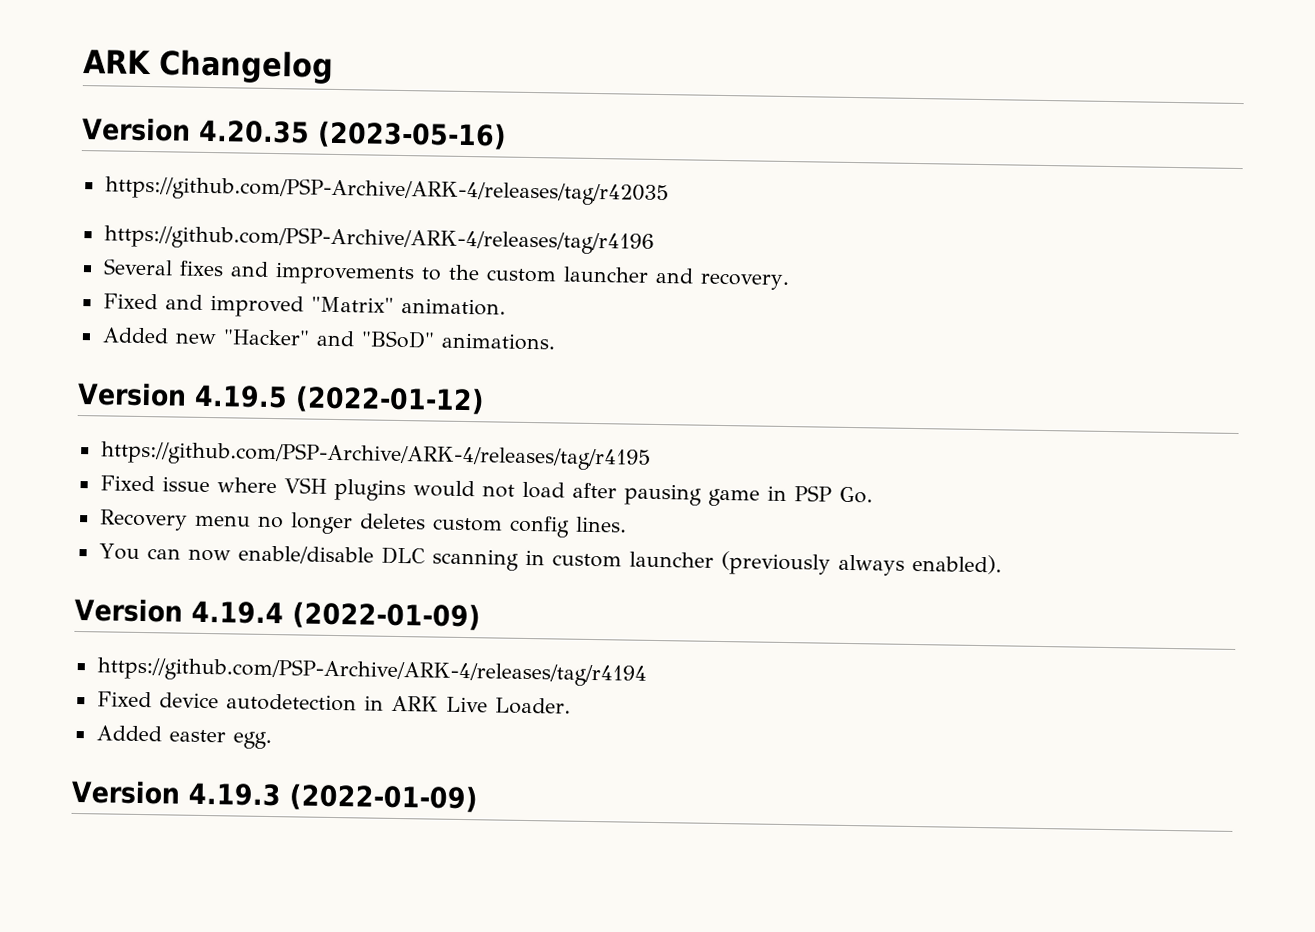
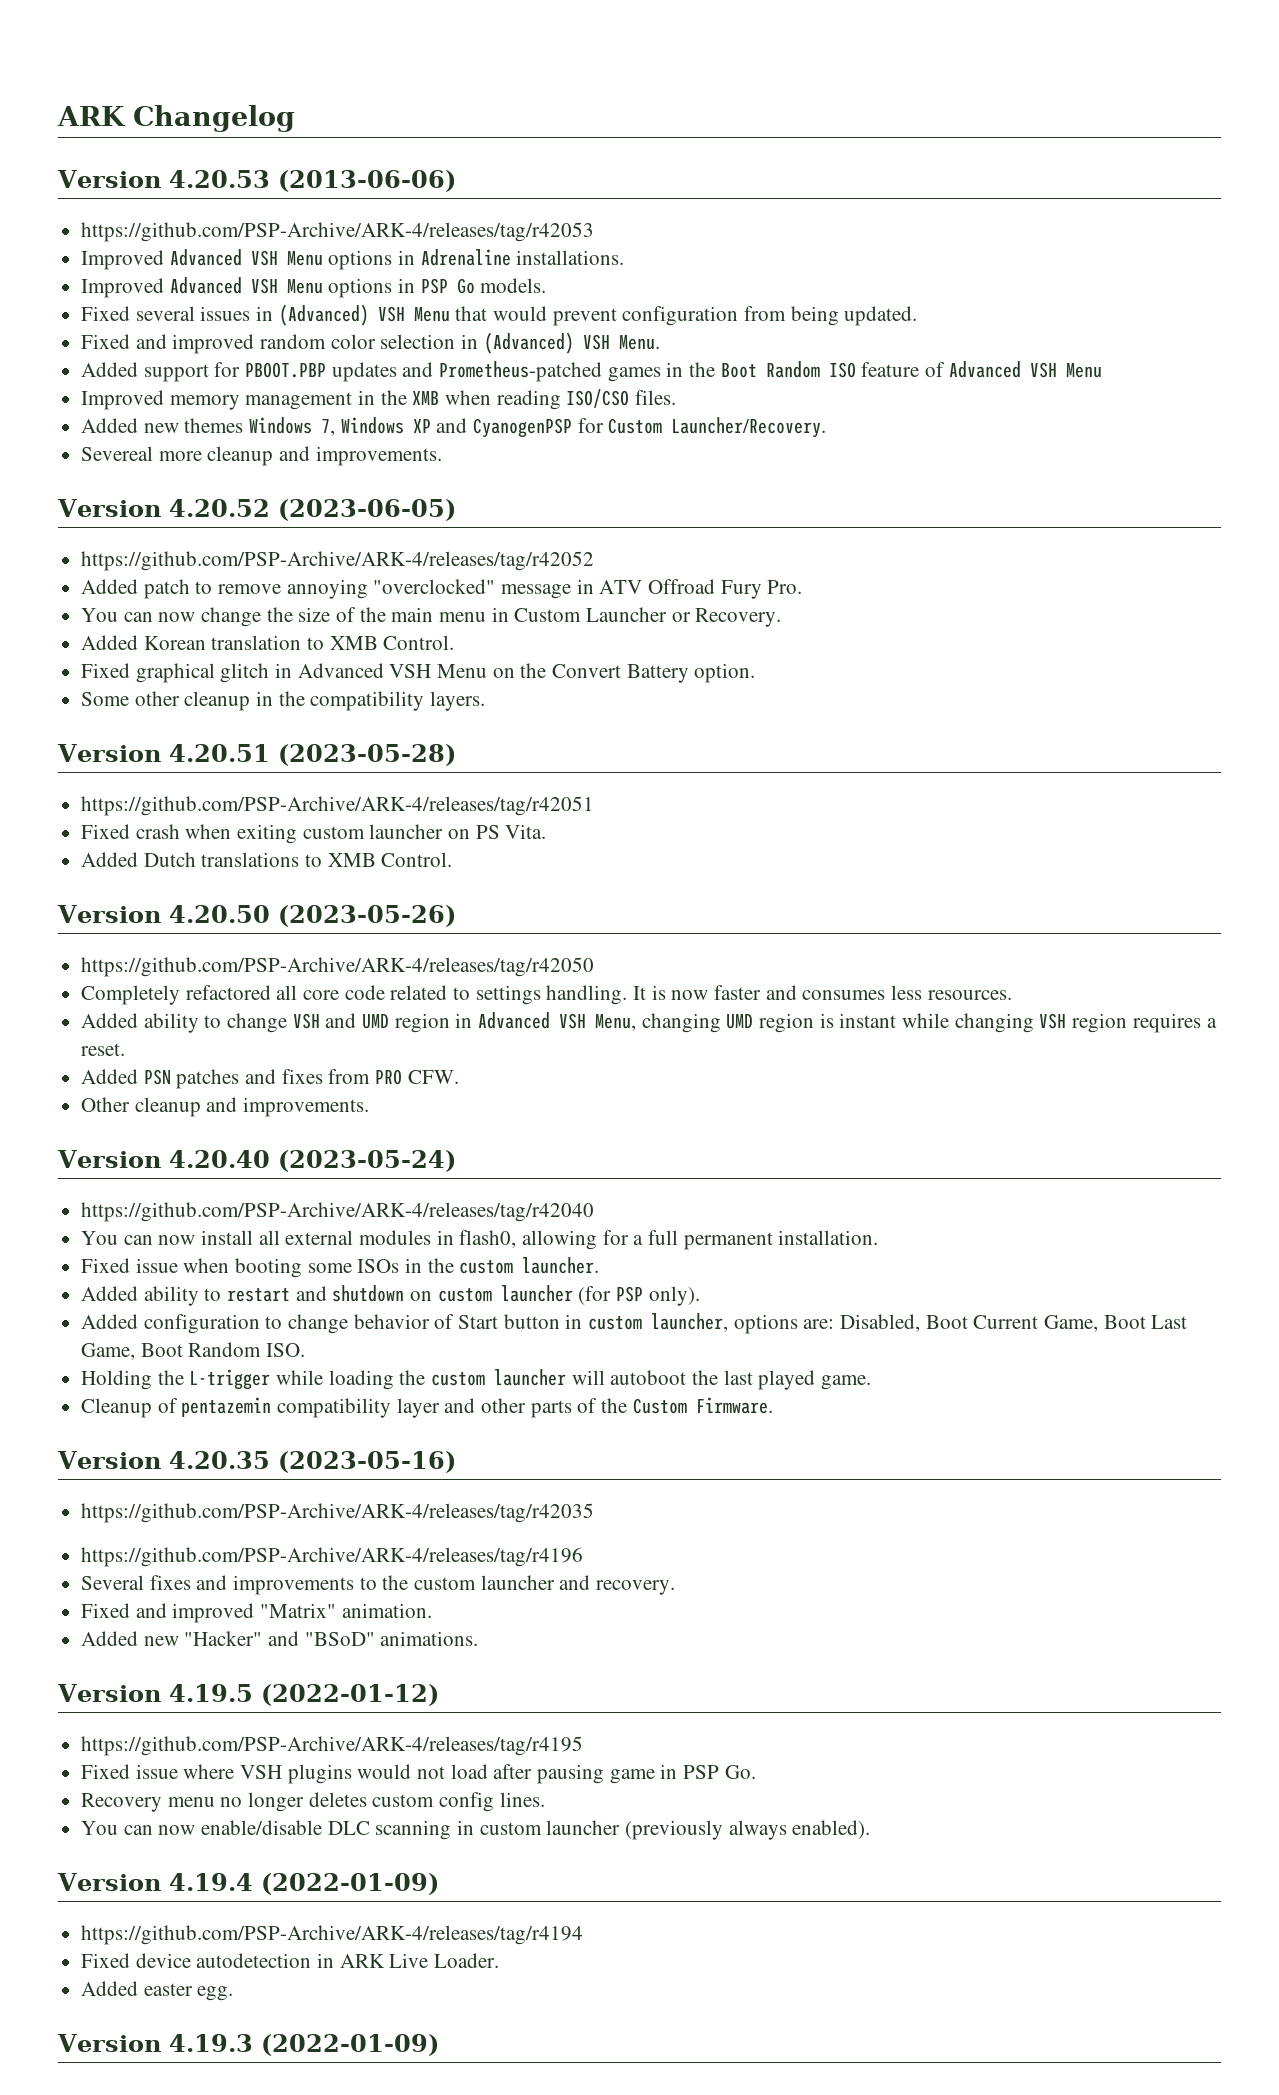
+ Version 4.20.53 (2013-06-06)
+ https://github.com/PSP-Archive/ARK-4/releases/tag/r42053
+ Improved Advanced VSH Menu options in Adrenaline installations.
+ Improved Advanced VSH Menu options in PSP Go models.
+ Fixed several issues in (Advanced) VSH Menu that would prevent configuration from being updated.
+ Fixed and improved random color selection in (Advanced) VSH Menu.
+ Added support for PBOOT.PBP updates and Prometheus-patched games in the Boot Random ISO feature of Advanced VSH Menu
+ Improved memory management in the XMB when reading ISO/CSO files.
+ Added new themes Windows 7, Windows XP and CyanogenPSP for Custom Launcher/Recovery.
+ Severeal more cleanup and improvements.
+ Version 4.20.52 (2023-06-05)
+ https://github.com/PSP-Archive/ARK-4/releases/tag/r42052
+ Added patch to remove annoying "overclocked" message in ATV Offroad Fury Pro.
+ You can now change the size of the main menu in Custom Launcher or Recovery.
+ Added Korean translation to XMB Control.
+ Fixed graphical glitch in Advanced VSH Menu on the Convert Battery option.
+ Some other cleanup in the compatibility layers.
+ Version 4.20.51 (2023-05-28)
+ https://github.com/PSP-Archive/ARK-4/releases/tag/r42051
+ Fixed crash when exiting custom launcher on PS Vita.
+ Added Dutch translations to XMB Control.
+ Version 4.20.50 (2023-05-26)
+ https://github.com/PSP-Archive/ARK-4/releases/tag/r42050
+ Completely refactored all core code related to settings handling. It is now faster and consumes less resources.
+ Added ability to change VSH and UMD region in Advanced VSH Menu, changing UMD region is instant while changing VSH region requires a reset.
+ Added PSN patches and fixes from PRO CFW.
+ Other cleanup and improvements.
+ Version 4.20.40 (2023-05-24)
+ https://github.com/PSP-Archive/ARK-4/releases/tag/r42040
+ You can now install all external modules in flash0, allowing for a full permanent installation.
+ Fixed issue when booting some ISOs in the custom launcher.
+ Added ability to restart and shutdown on custom launcher (for PSP only).
+ Added configuration to change behavior of Start button in custom launcher, options are: Disabled, Boot Current Game, Boot Last Game, Boot Random ISO.
+ Holding the L-trigger while loading the custom launcher will autoboot the last played game.
+ Cleanup of pentazemin compatibility layer and other parts of the Custom Firmware.

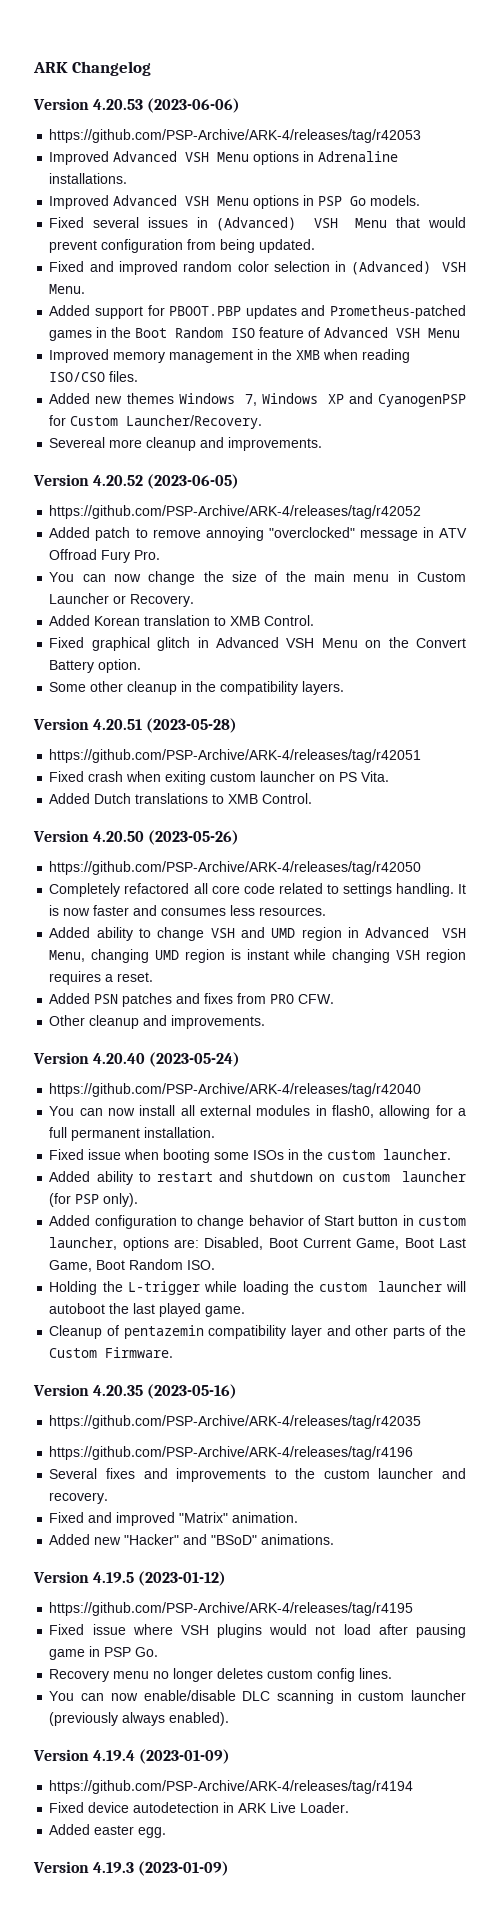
- Version 4.20.53 (2013-06-06)
+ Version 4.20.53 (2023-06-06)
- Version 4.19.5 (2022-01-12)
+ Version 4.19.5 (2023-01-12)
- Version 4.19.4 (2022-01-09)
+ Version 4.19.4 (2023-01-09)
- Version 4.19.3 (2022-01-09)
+ Version 4.19.3 (2023-01-09)

